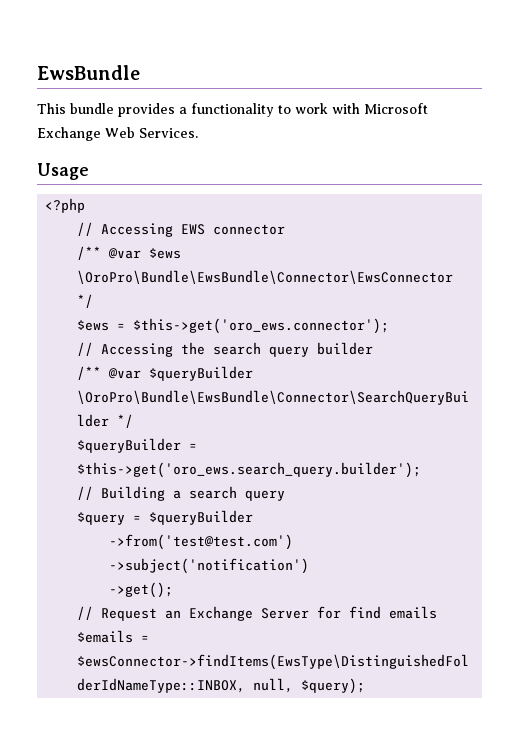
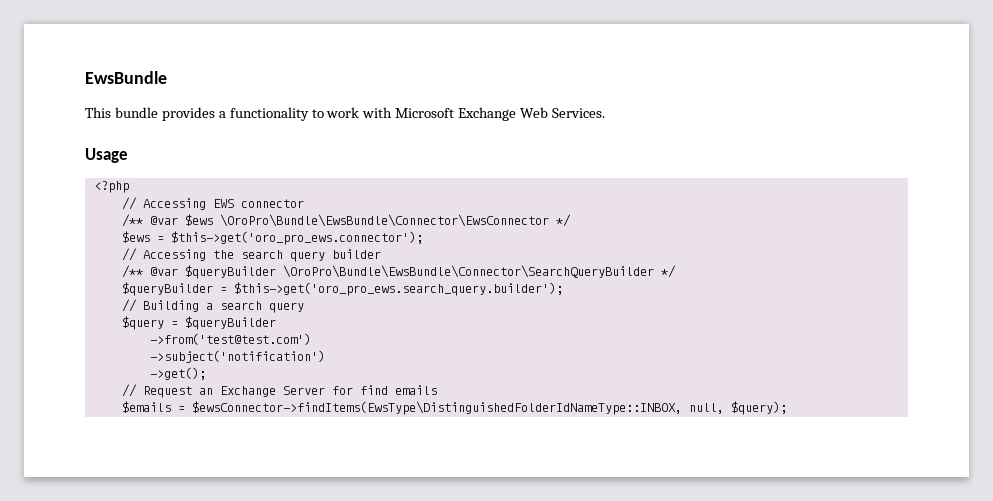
- $ews = $this->get('oro_ews.connector');
+ $ews = $this->get('oro_pro_ews.connector');
- $queryBuilder = $this->get('oro_ews.search_query.builder');
+ $queryBuilder = $this->get('oro_pro_ews.search_query.builder');

